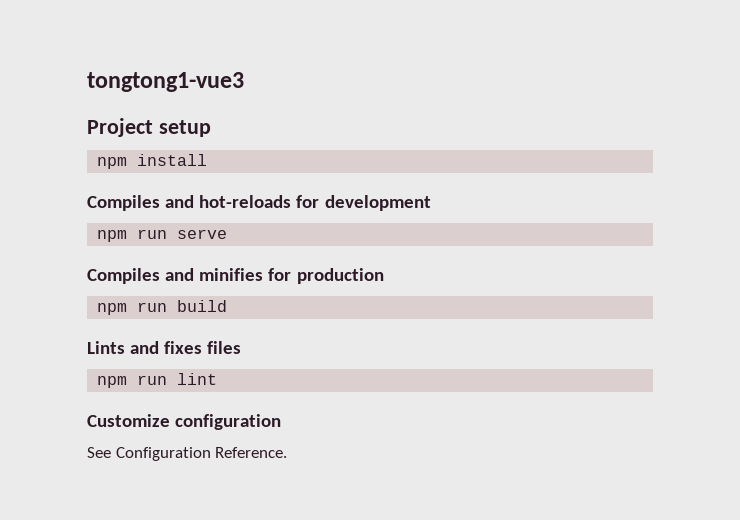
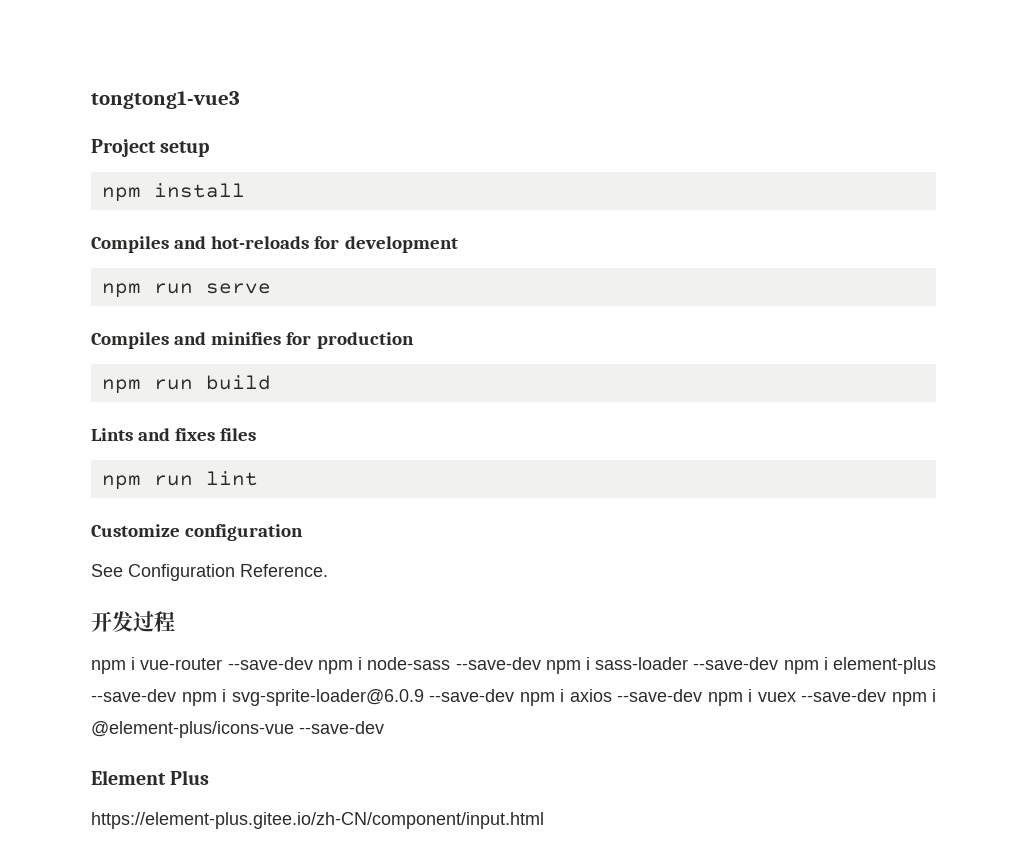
+ 开发过程
+ npm i vue-router --save-dev npm i node-sass --save-dev npm i sass-loader --save-dev npm i element-plus --save-dev npm i svg-sprite-loader@6.0.9 --save-dev npm i axios --save-dev npm i vuex --save-dev npm i @element-plus/icons-vue --save-dev
+ Element Plus
+ https://element-plus.gitee.io/zh-CN/component/input.html

